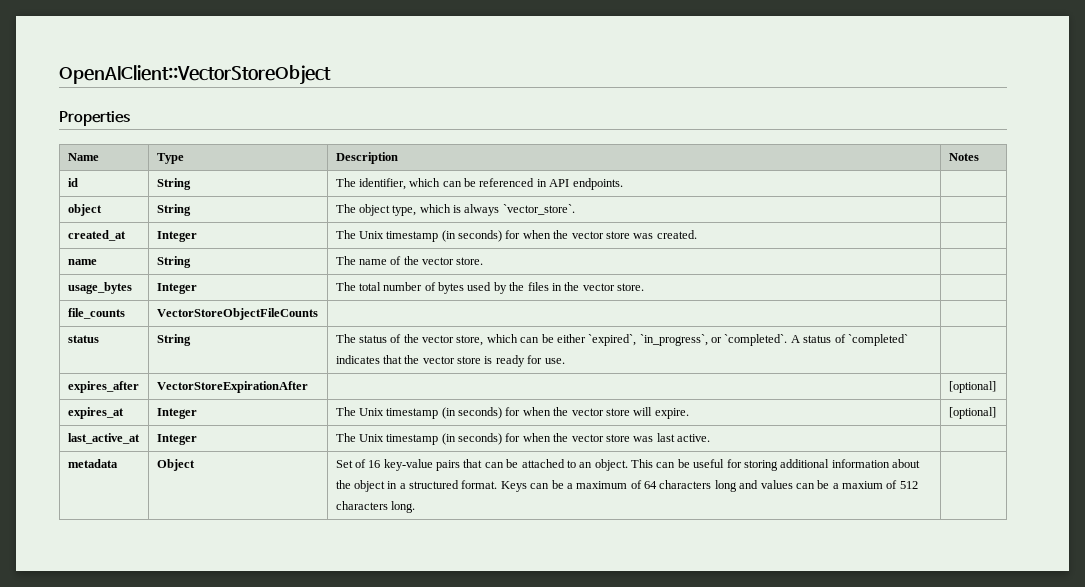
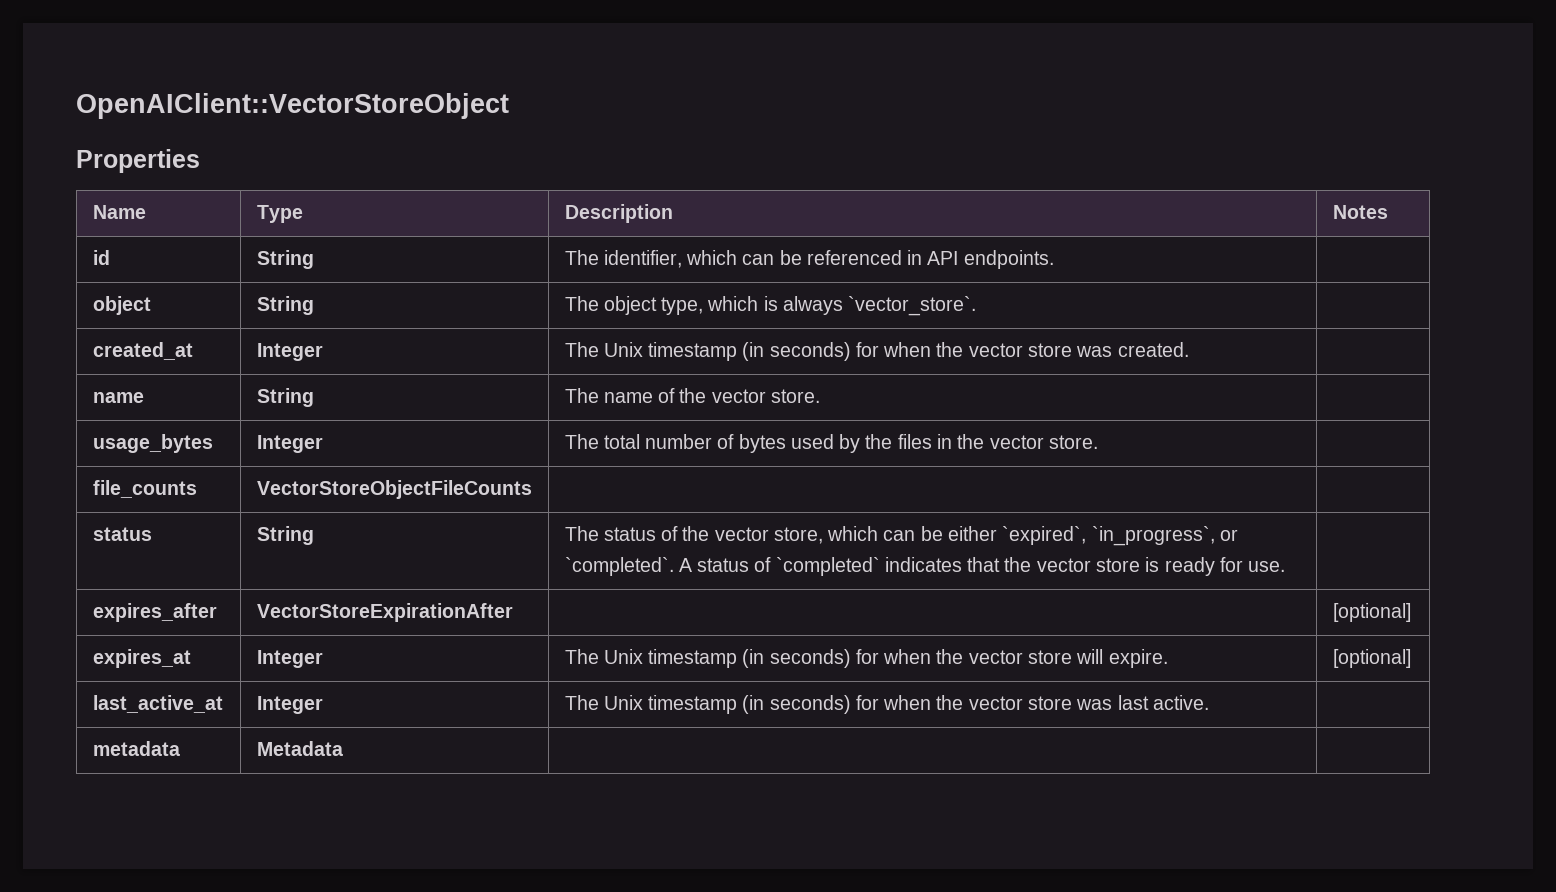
- Object | Set of 16 key-value pairs that can be attached to an object. This can be useful for storing additional information about the object in a structured format. Keys can be a maximum of 64 characters long and values can be a maxium of 512 characters long.
+ Metadata

